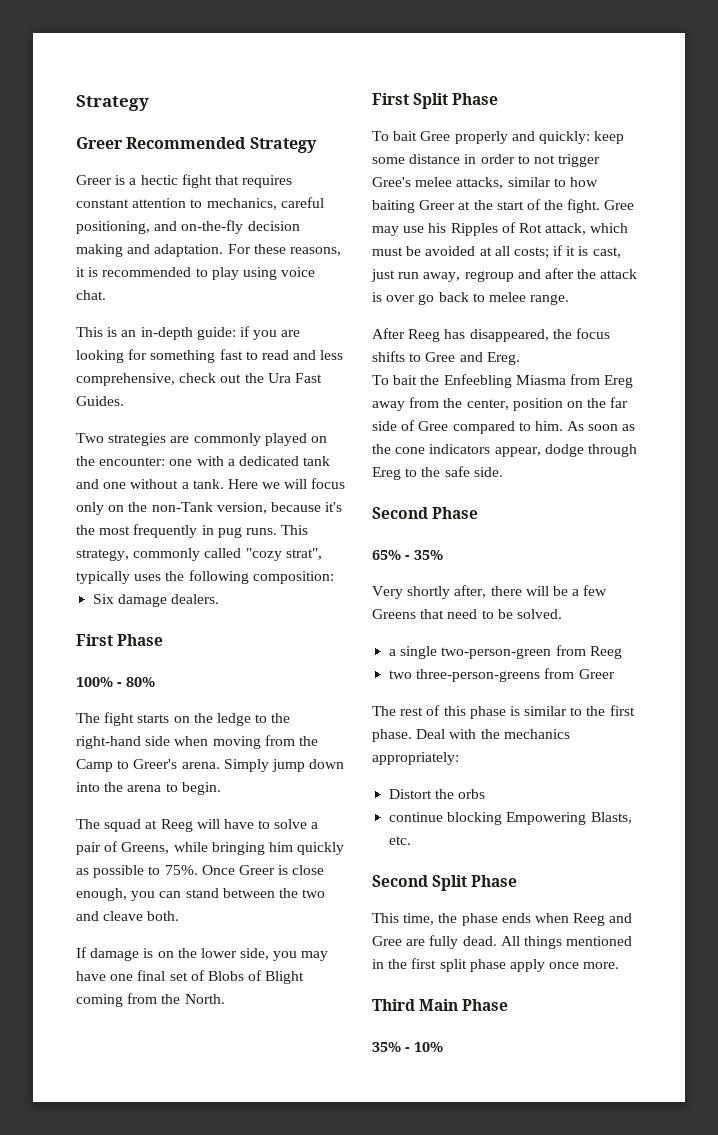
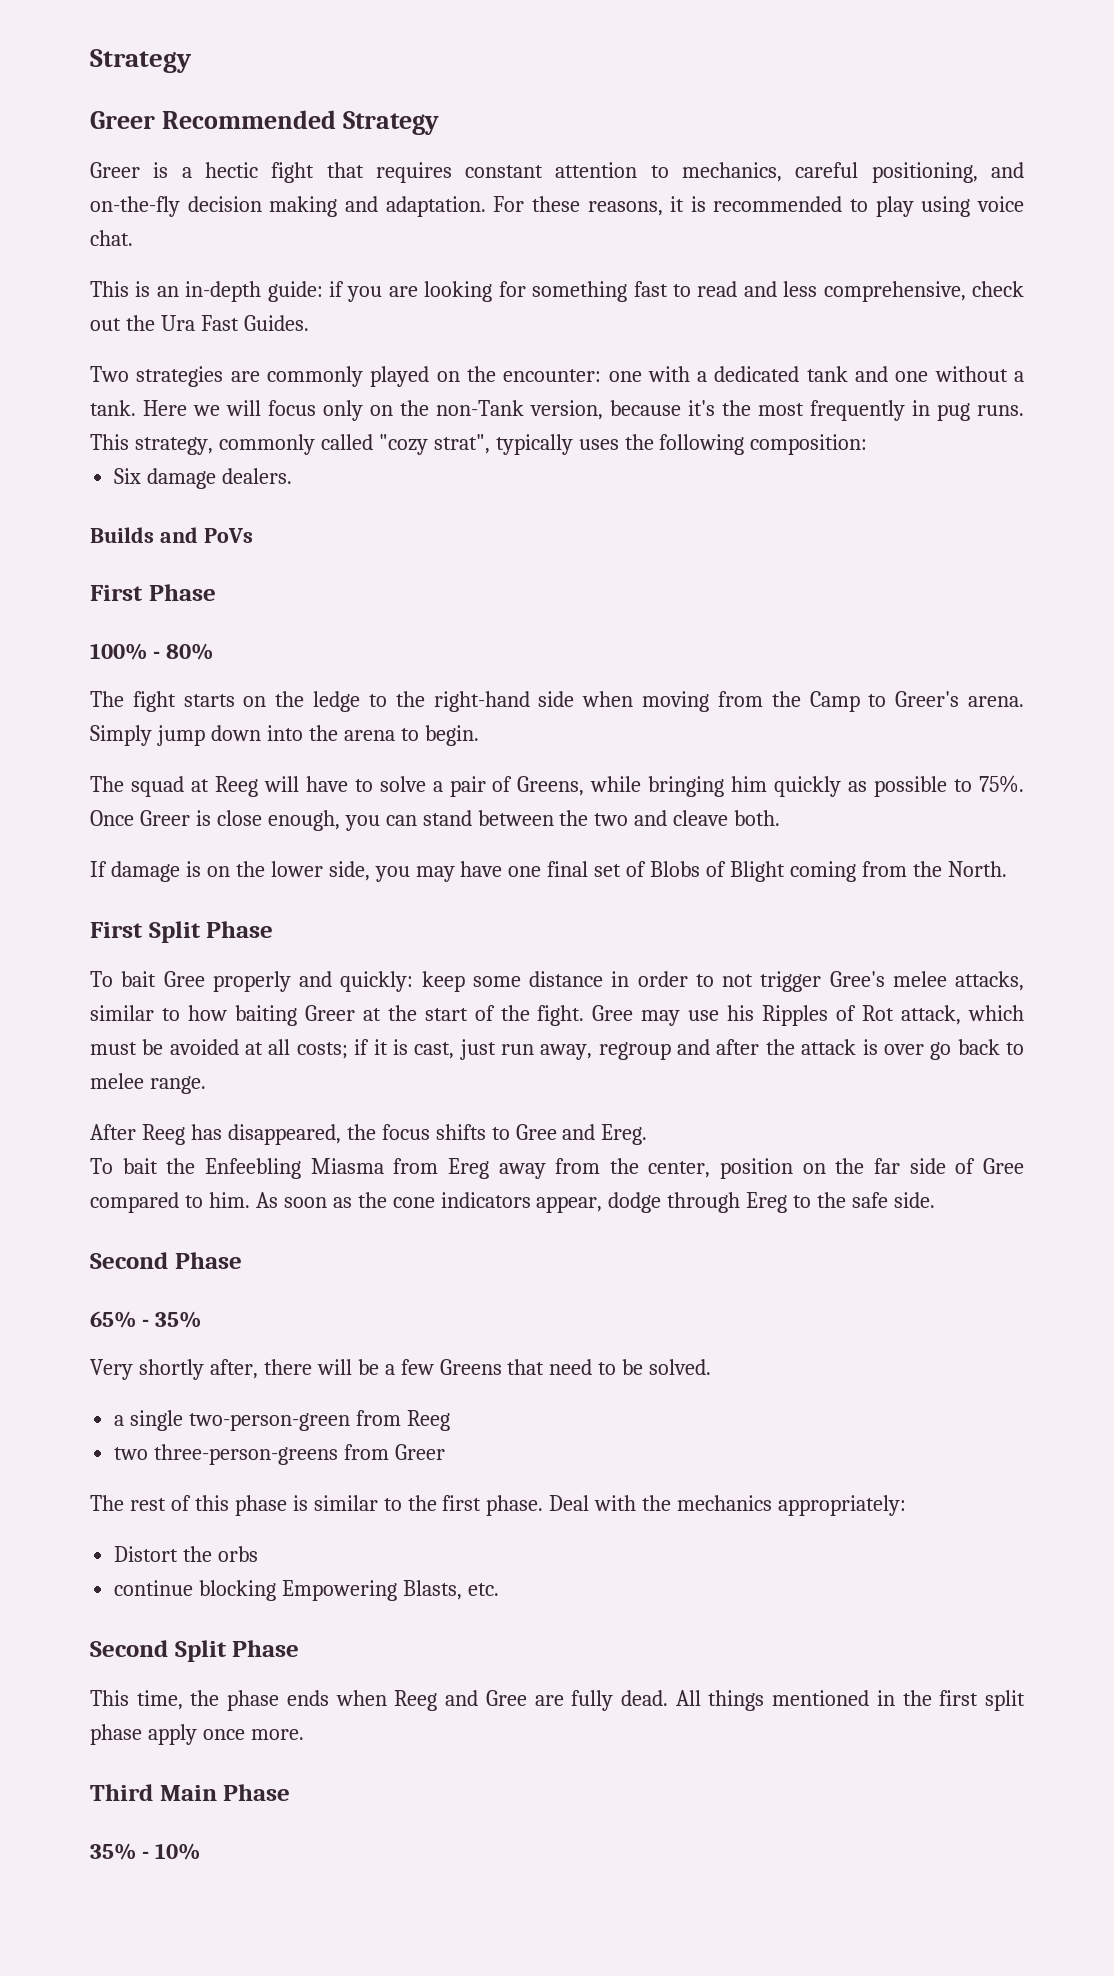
+ Builds and PoVs

